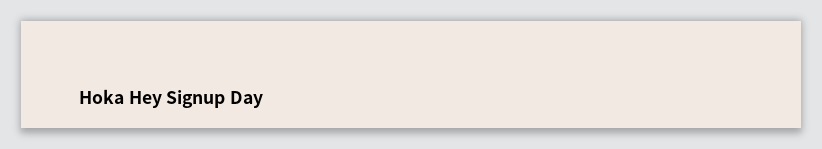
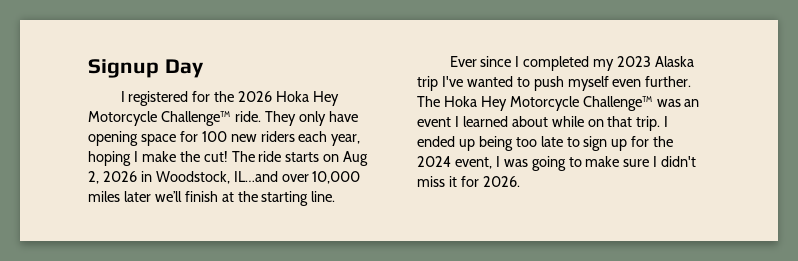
- Hoka Hey Signup Day
+ Signup Day
+ I registered for the 2026 Hoka Hey Motorcycle Challenge™ ride. They only have opening space for 100 new riders each year, hoping I make the cut! The ride starts on Aug 2, 2026 in Woodstock, IL…and over 10,000 miles later we’ll finish at the starting line.
+ Ever since I completed my 2023 Alaska trip I've wanted to push myself even further. The Hoka Hey Motorcycle Challenge™ was an event I learned about while on that trip. I ended up being too late to sign up for the 2024 event, I was going to make sure I didn't miss it for 2026.

